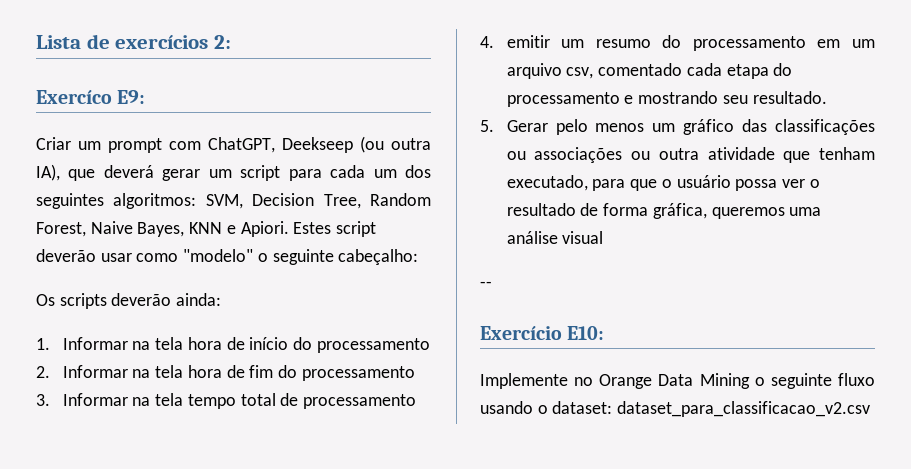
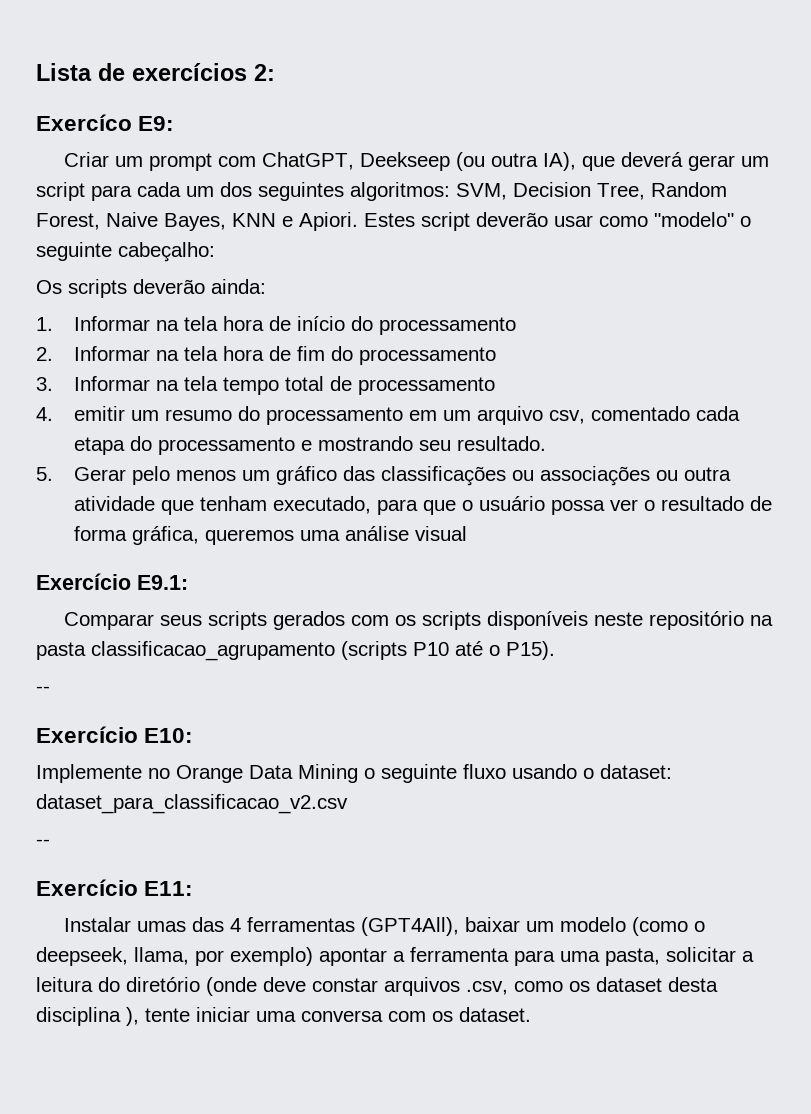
+ Exercício E9.1:
+ Comparar seus scripts gerados com os scripts disponíveis neste repositório na pasta classificacao_agrupamento (scripts P10 até o P15).
  Implemente no Orange Data Mining o seguinte fluxo usando o dataset: dataset_para_classificacao_v2.csv
+ --
+ Exercício E11:
+ Instalar umas das 4 ferramentas (GPT4All), baixar um modelo (como o deepseek, llama, por exemplo) apontar a ferramenta para uma pasta, solicitar a leitura do diretório (onde deve constar arquivos .csv, como os dataset desta disciplina ), tente iniciar uma conversa com os dataset.

